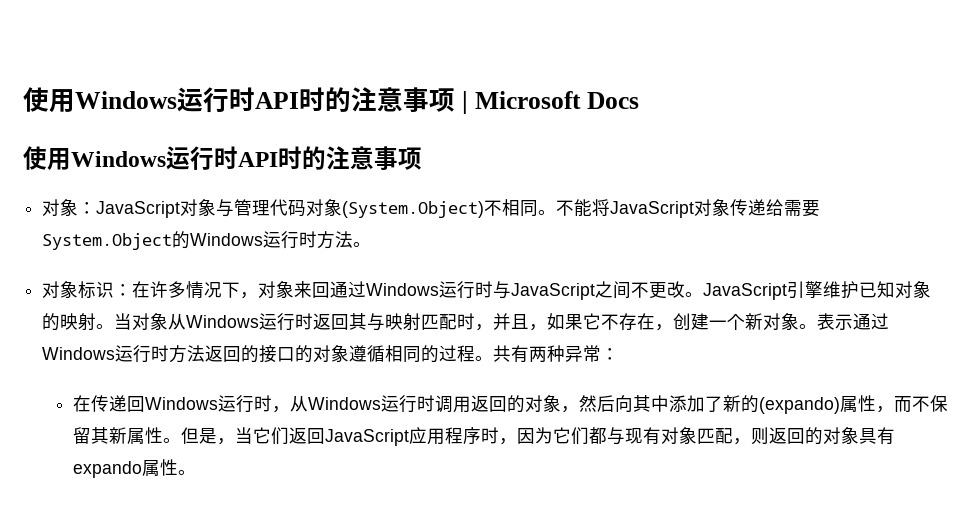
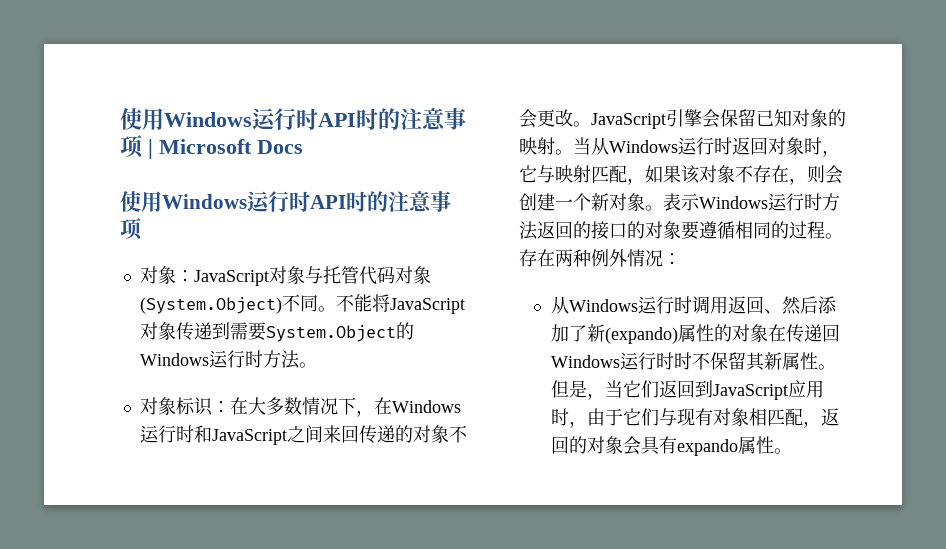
- 对象：JavaScript对象与管理代码对象(System.Object)不相同。
+ 对象：JavaScript对象与托管代码对象(System.Object)不同。
- 不能将JavaScript对象传递给需要System.Object的Windows运行时方法。
+ 不能将JavaScript对象传递到需要System.Object的Windows运行时方法。
- 对象标识：在许多情况下，对象来回通过Windows运行时与JavaScript之间不更改。
+ 对象标识：在大多数情况下，在Windows运行时和JavaScript之间来回传递的对象不会更改。
- JavaScript引擎维护已知对象的映射。
+ JavaScript引擎会保留已知对象的映射。
- 当对象从Windows运行时返回其与映射匹配时，并且，如果它不存在，创建一个新对象。
+ 当从Windows运行时返回对象时，它与映射匹配，如果该对象不存在，则会创建一个新对象。
- 表示通过Windows运行时方法返回的接口的对象遵循相同的过程。
+ 表示Windows运行时方法返回的接口的对象要遵循相同的过程。
- 共有两种异常：
- 在传递回Windows运行时，从Windows运行时调用返回的对象，然后向其中添加了新的(expando)属性，而不保留其新属性。
+ 存在两种例外情况：
+ 从Windows运行时调用返回、然后添加了新(expando)属性的对象在传递回Windows运行时时不保留其新属性。
- 但是，当它们返回JavaScript应用程序时，因为它们都与现有对象匹配，则返回的对象具有expando属性。
+ 但是，当它们返回到JavaScript应用时，由于它们与现有对象相匹配，返回的对象会具有expando属性。

